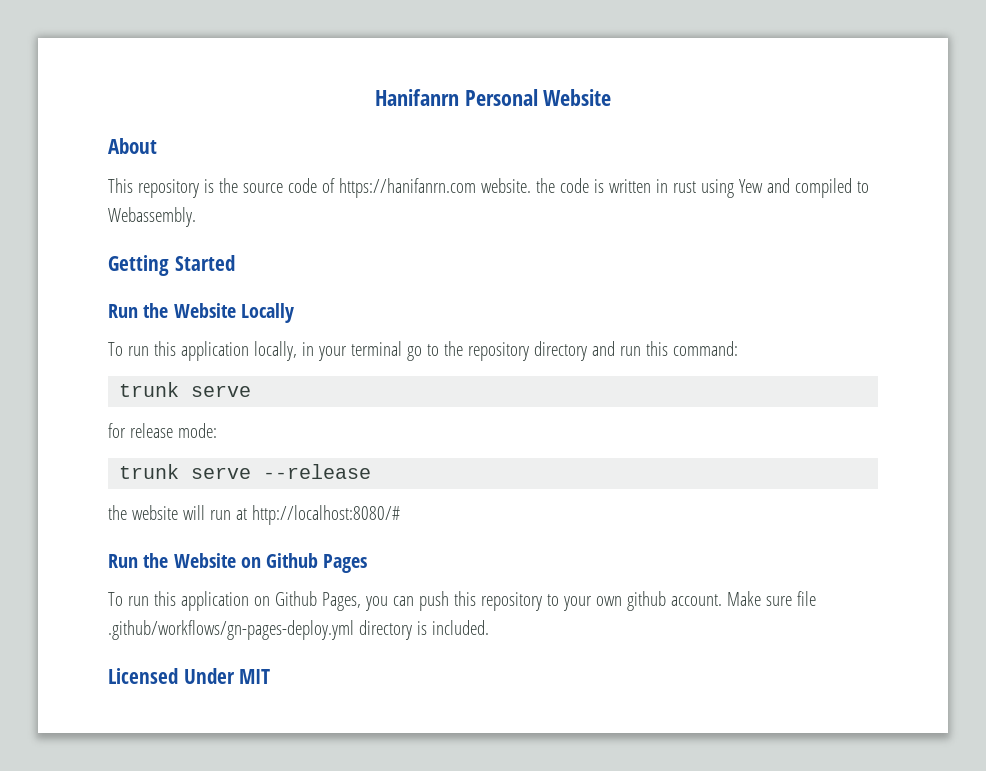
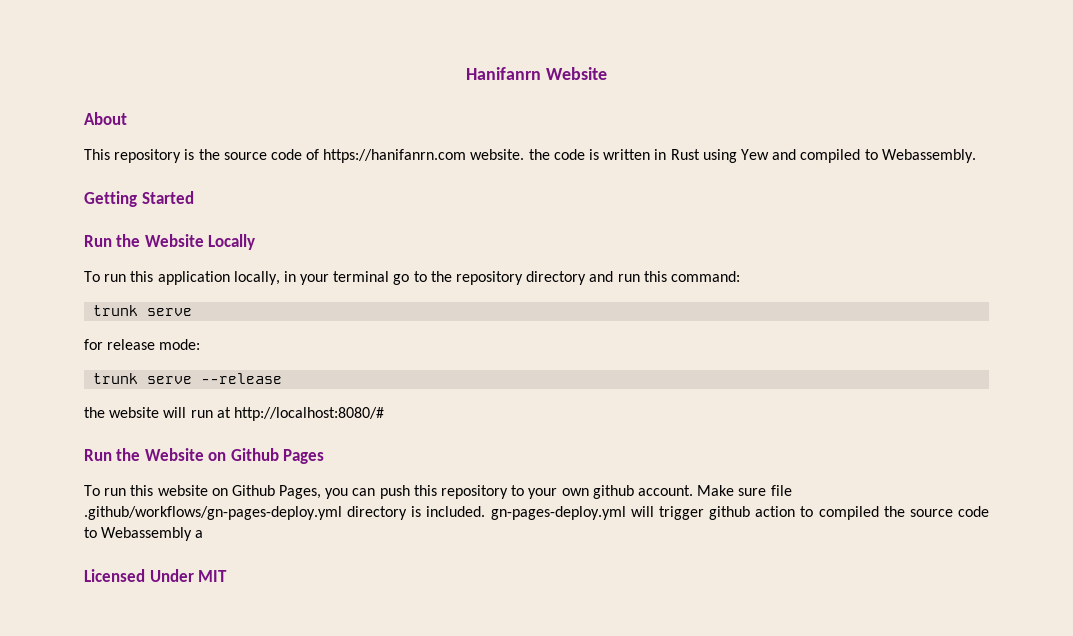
- Hanifanrn Personal Website
+ Hanifanrn Website
- This repository is the source code of https://hanifanrn.com website. the code is written in rust using Yew and compiled to Webassembly.
+ This repository is the source code of https://hanifanrn.com website. the code is written in Rust using Yew and compiled to Webassembly.
- To run this application on Github Pages, you can push this repository to your own github account.
+ To run this website on Github Pages, you can push this repository to your own github account.
- Make sure file .github/workflows/gn-pages-deploy.yml directory is included.
+ Make sure file .github/workflows/gn-pages-deploy.yml directory is included. gn-pages-deploy.yml will trigger github action to compiled the source code to Webassembly a

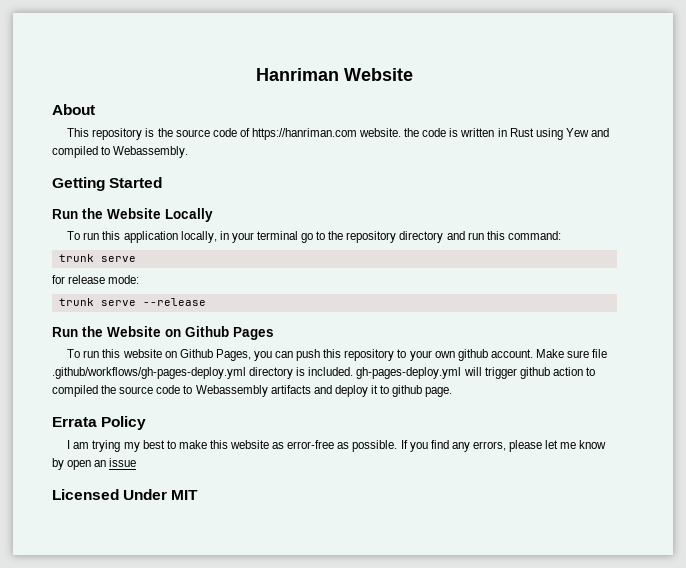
- Hanifanrn Website
+ Hanriman Website
- This repository is the source code of https://hanifanrn.com website. the code is written in Rust using Yew and compiled to Webassembly.
+ This repository is the source code of https://hanriman.com website. the code is written in Rust using Yew and compiled to Webassembly.
- the website will run at http://localhost:8080/#
- Make sure file .github/workflows/gn-pages-deploy.yml directory is included. gn-pages-deploy.yml will trigger github action to compiled the source code to Webassembly a
+ Make sure file .github/workflows/gh-pages-deploy.yml directory is included. gh-pages-deploy.yml will trigger github action to compiled the source code to Webassembly artifacts and deploy it to github page.
+ Errata Policy
+ I am trying my best to make this website as error-free as possible. If you find any errors, please let me know by open an issue

